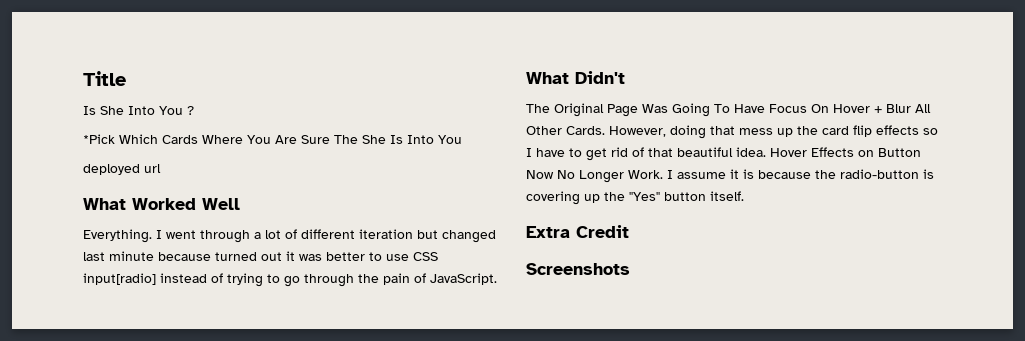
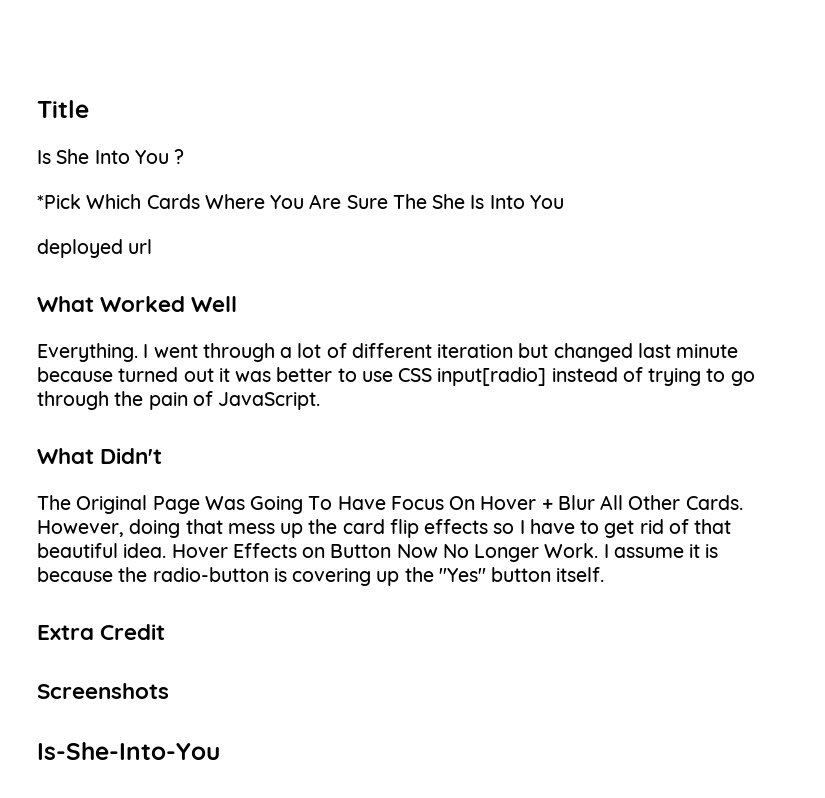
+ Is-She-Into-You

